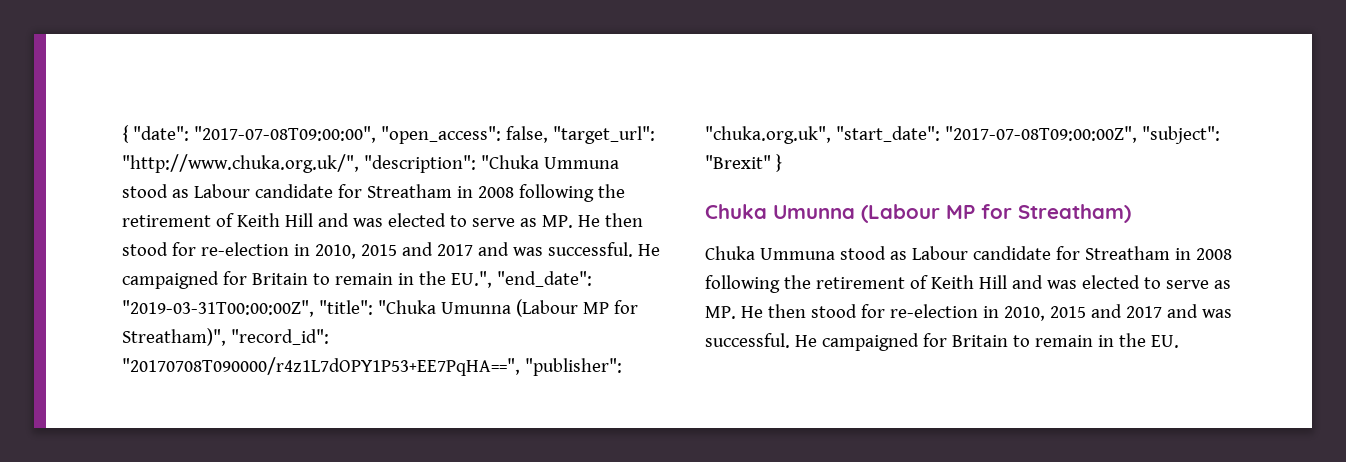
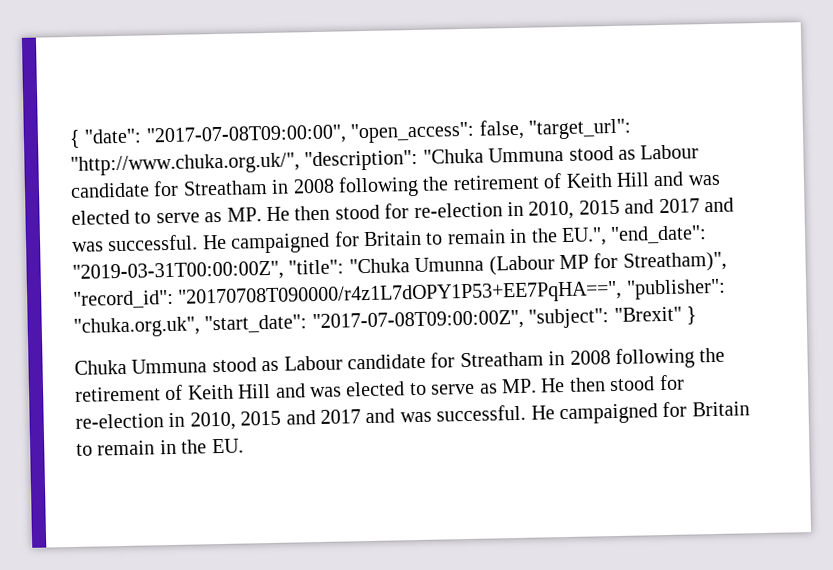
- Chuka Umunna (Labour MP for Streatham)

